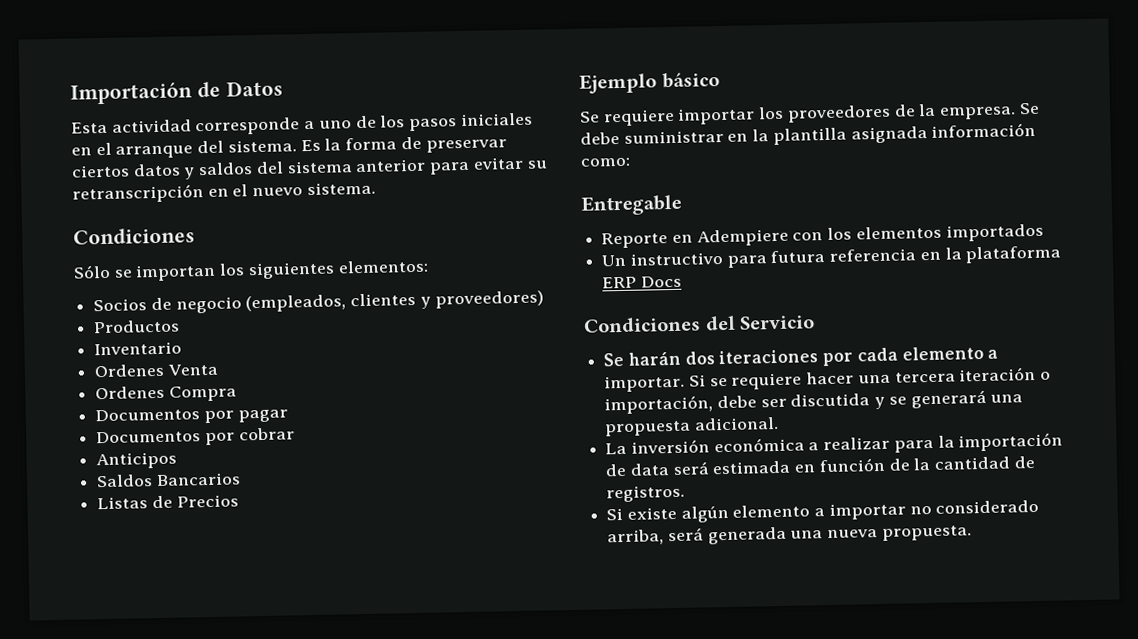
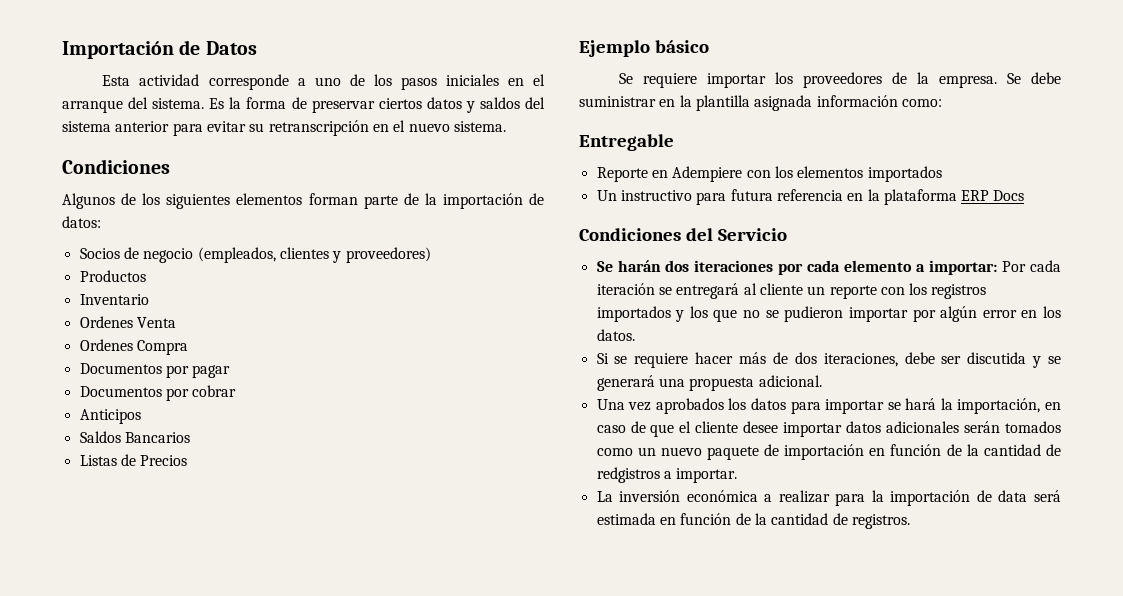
- Sólo se importan los siguientes elementos:
+ Algunos de los siguientes elementos forman parte de la importación de datos:
- Se harán dos iteraciones por cada elemento a importar. Si se requiere hacer una tercera iteración o importación, debe ser discutida y se generará una propuesta adicional.
+ Se harán dos iteraciones por cada elemento a importar: Por cada iteración se entregará al cliente un reporte con los registros importados y los que no se pudieron importar por algún error en los datos.
+ Si se requiere hacer más de dos iteraciones, debe ser discutida y se generará una propuesta adicional.
+ Una vez aprobados los datos para importar se hará la importación, en caso de que el cliente desee importar datos adicionales serán tomados como un nuevo paquete de importación en función de la cantidad de redgistros a importar.
- Si existe algún elemento a importar no considerado arriba, será generada una nueva propuesta.

